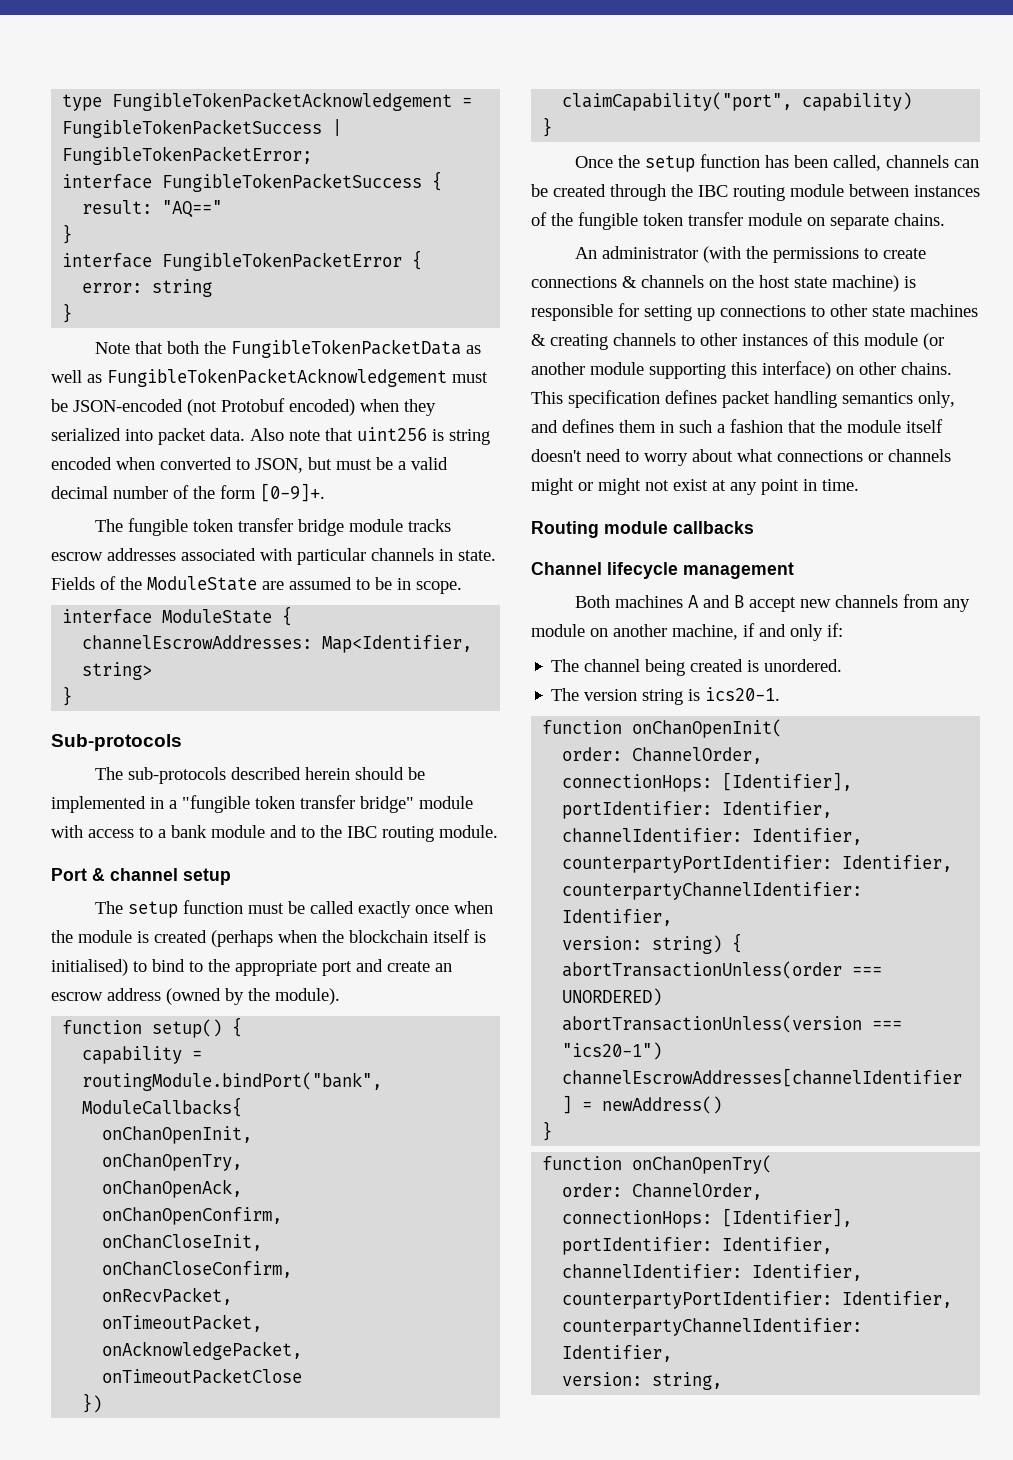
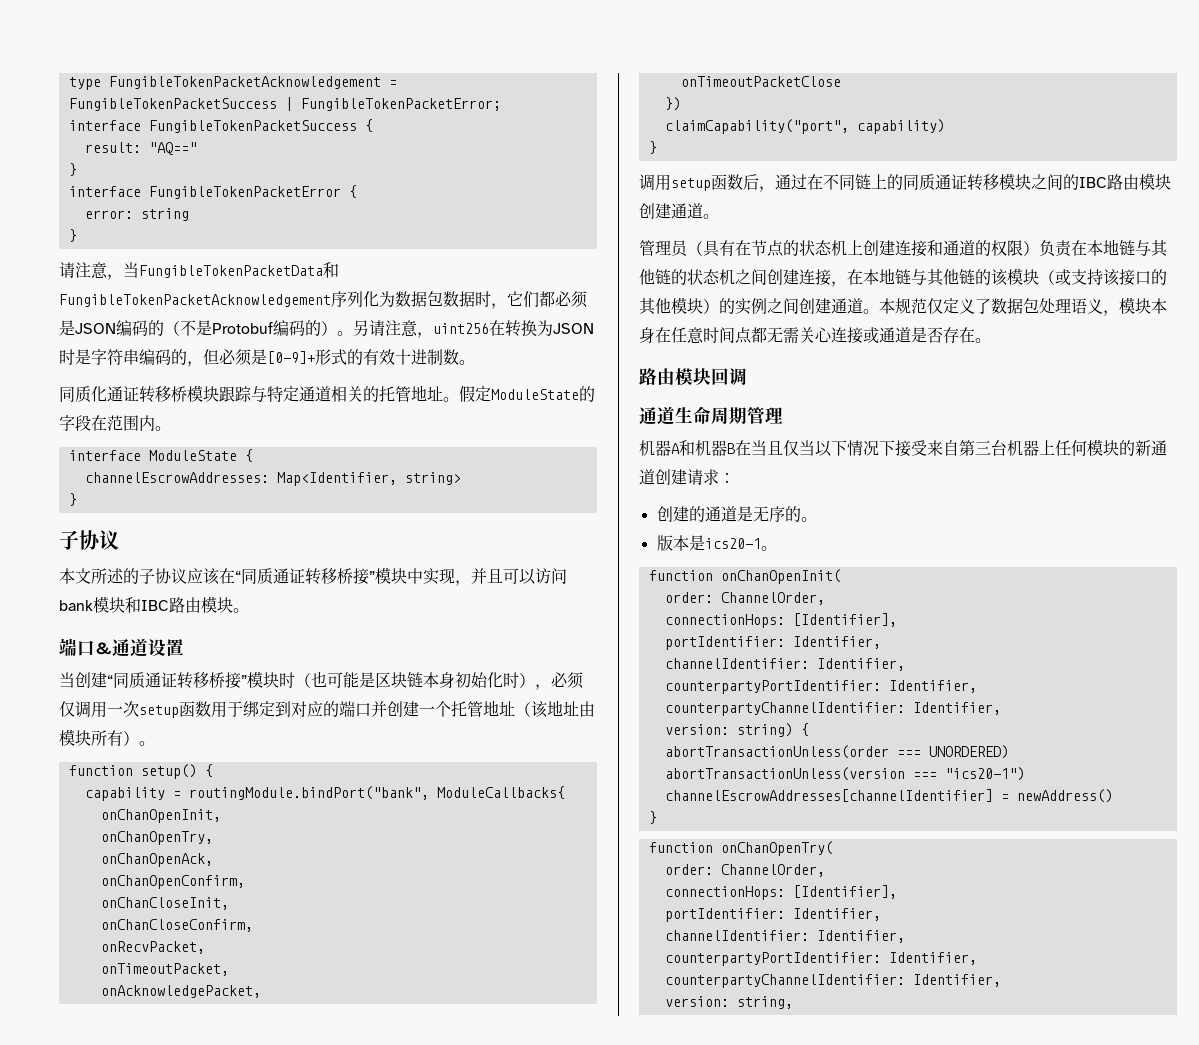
- Note that both the FungibleTokenPacketData as well as FungibleTokenPacketAcknowledgement must be JSON-encoded (not Protobuf encoded) when they serialized into packet data. Also note that uint256 is string encoded when converted to JSON, but must be a valid decimal number of the form [0-9]+.
- The fungible token transfer bridge module tracks escrow addresses associated with particular channels in state. Fields of the ModuleState are assumed to be in scope.
+ 请注意，当FungibleTokenPacketData和FungibleTokenPacketAcknowledgement序列化为数据包数据时，它们都必须是JSON编码的（不是Protobuf编码的）。另请注意，uint256在转换为JSON时是字符串编码的，但必须是[0-9]+形式的有效十进制数。
+ 同质化通证转移桥模块跟踪与特定通道相关的托管地址。假定ModuleState的字段在范围内。
  channelEscrowAddresses: Map<Identifier, string>
  }
- Sub-protocols
- The sub-protocols described herein should be implemented in a "fungible token transfer bridge" module with access to a bank module and to the IBC routing module.
- Port & channel setup
- The setup function must be called exactly once when the module is created (perhaps when the blockchain itself is initialised) to bind to the appropriate port and create an escrow address (owned by the module).
+ 子协议
+ 本文所述的子协议应该在“同质通证转移桥接”模块中实现，并且可以访问bank模块和IBC路由模块。
+ 端口&通道设置
+ 当创建“同质通证转移桥接”模块时（也可能是区块链本身初始化时），必须仅调用一次setup函数用于绑定到对应的端口并创建一个托管地址（该地址由模块所有）。
- Once the setup function has been called, channels can be created through the IBC routing module between instances of the fungible token transfer module on separate chains.
- An administrator (with the permissions to create connections & channels on the host state machine) is responsible for setting up connections to other state machines & creating channels to other instances of this module (or another module supporting this interface) on other chains. This specification defines packet handling semantics only, and defines them in such a fashion that the module itself doesn't need to worry about what connections or channels might or might not exist at any point in time.
- Routing module callbacks
- Channel lifecycle management
- Both machines A and B accept new channels from any module on another machine, if and only if:
- The channel being created is unordered.
- The version string is ics20-1.
+ 调用setup函数后，通过在不同链上的同质通证转移模块之间的IBC路由模块创建通道。
+ 管理员（具有在节点的状态机上创建连接和通道的权限）负责在本地链与其他链的状态机之间创建连接，在本地链与其他链的该模块（或支持该接口的其他模块）的实例之间创建通道。本规范仅定义了数据包处理语义，模块本身在任意时间点都无需关心连接或通道是否存在。
+ 路由模块回调
+ 通道生命周期管理
+ 机器A和机器B在当且仅当以下情况下接受来自第三台机器上任何模块的新通道创建请求：
+ 创建的通道是无序的。
+ 版本是ics20-1。

